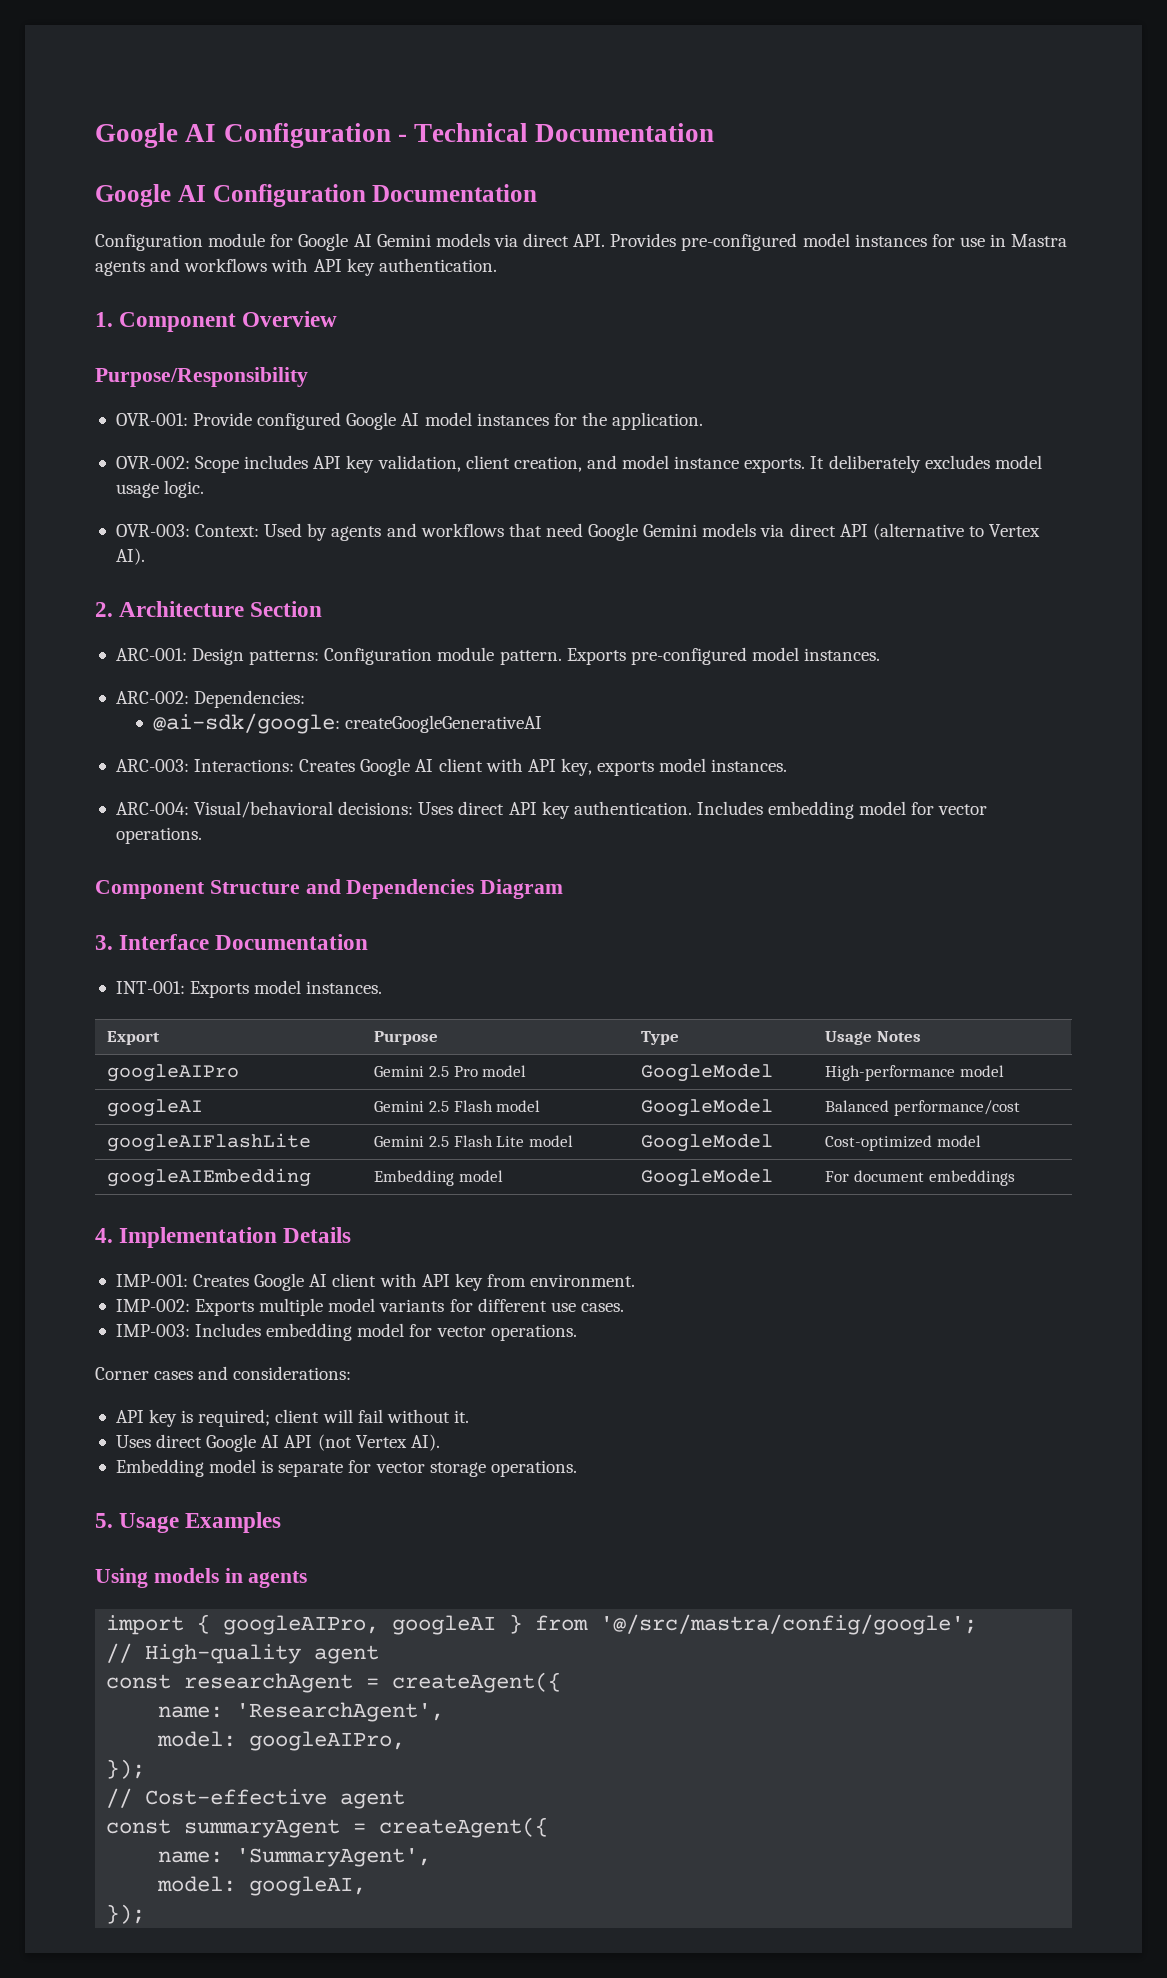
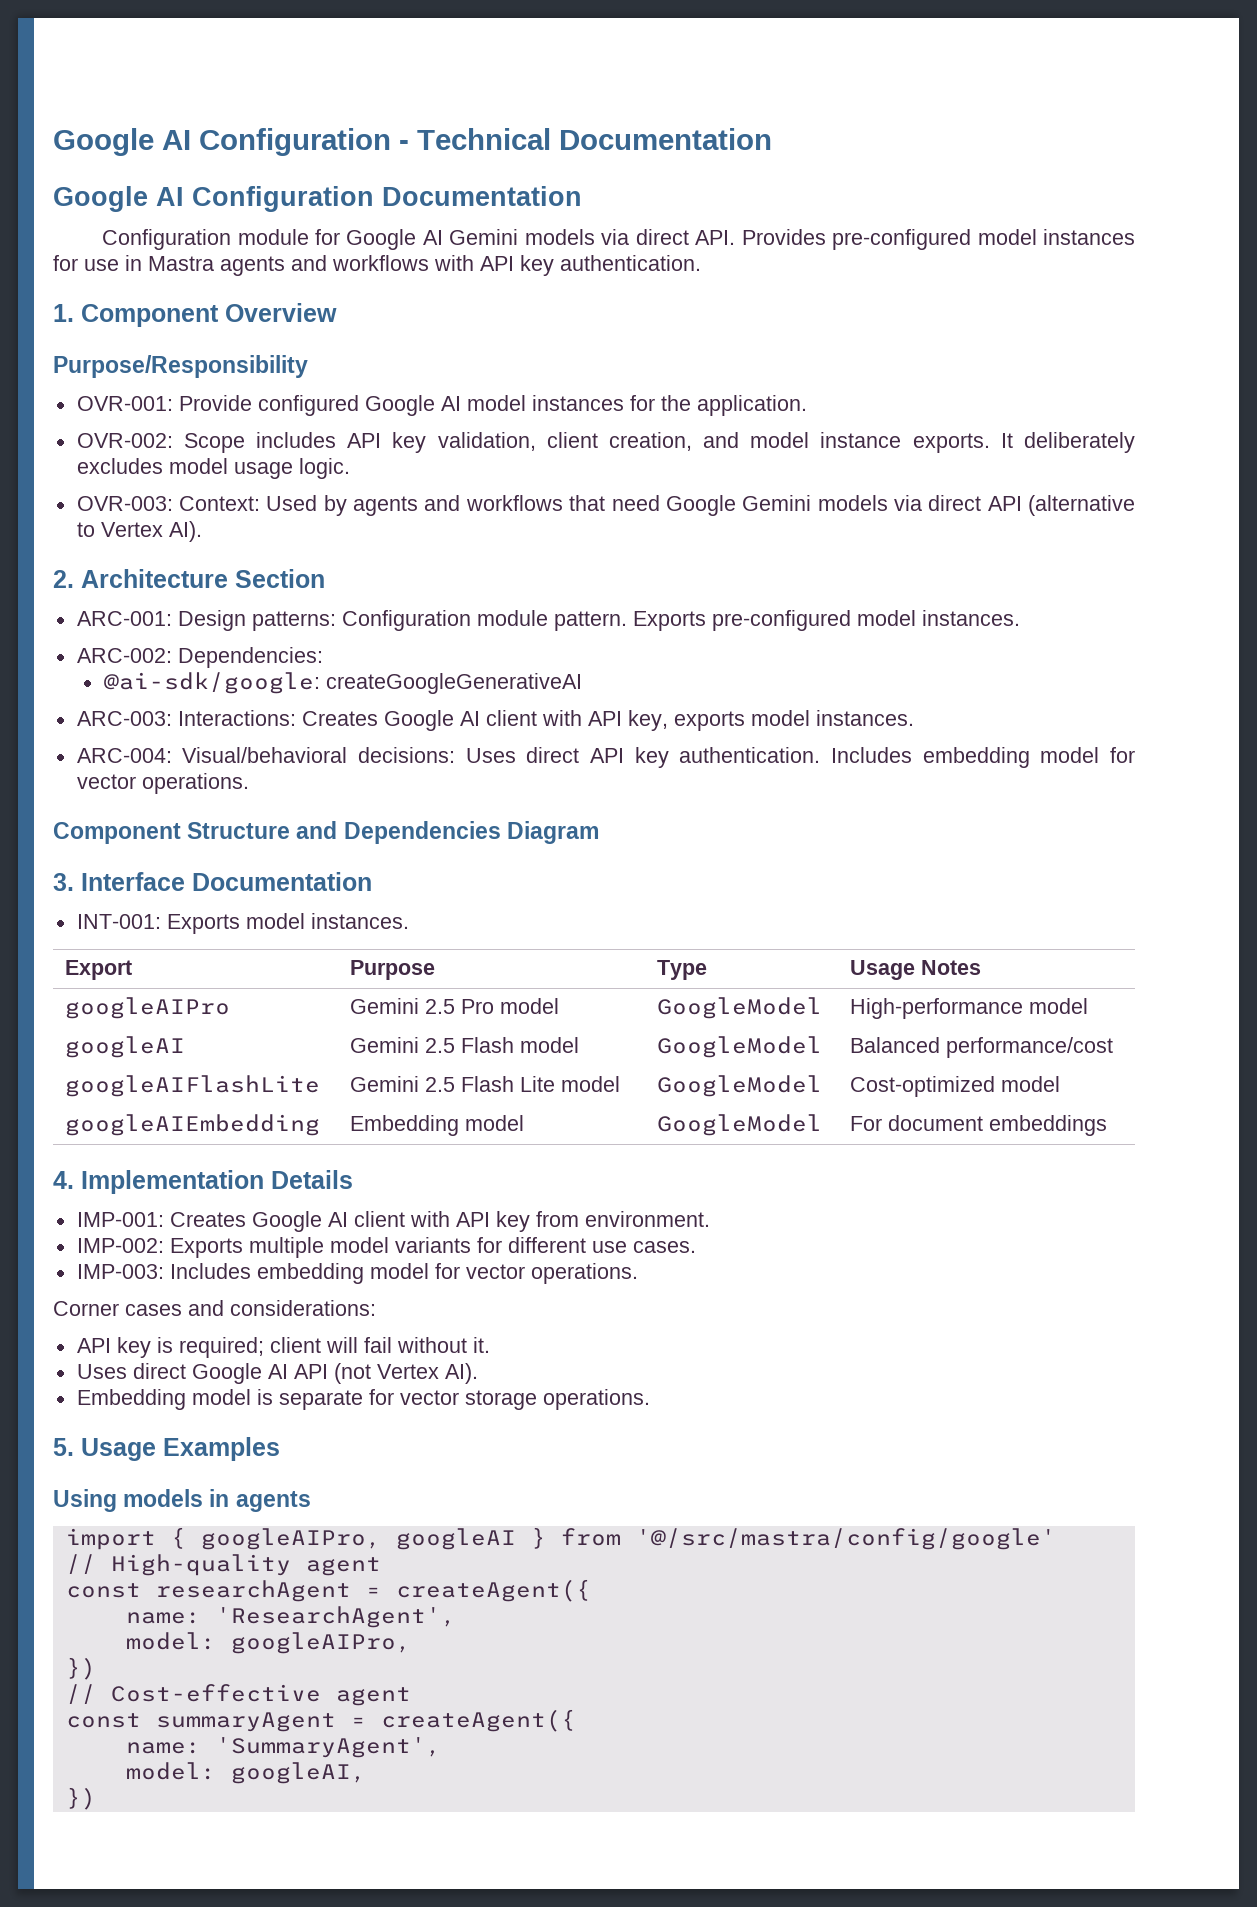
- import { googleAIPro, googleAI } from '@/src/mastra/config/google';
+ import { googleAIPro, googleAI } from '@/src/mastra/config/google'
  model: googleAIPro,
- });
+ })
  model: googleAI,
- });
+ })

